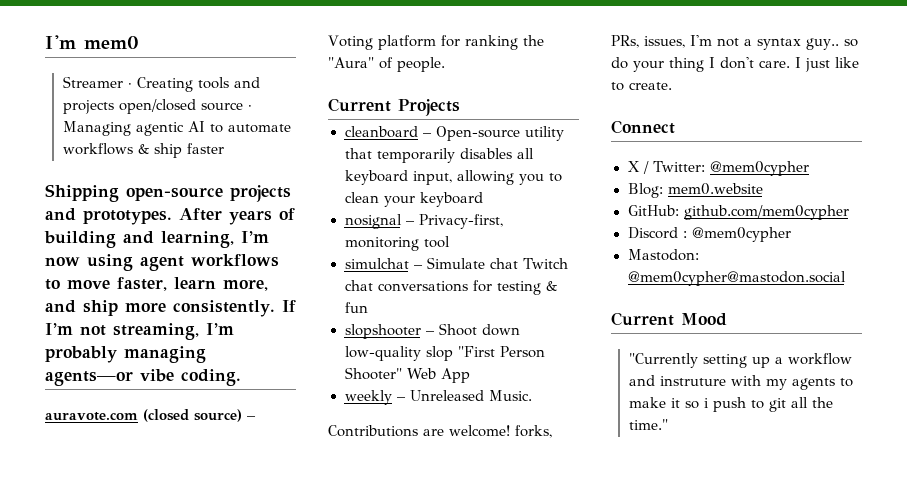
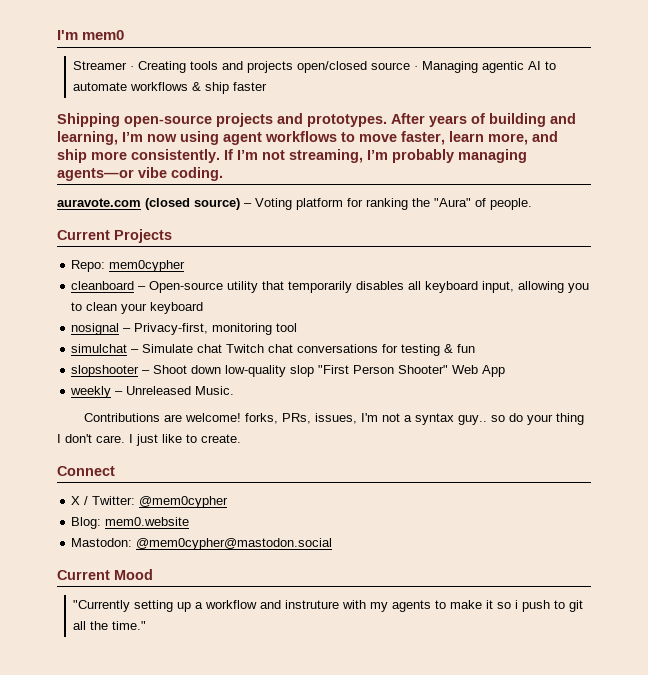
+ Repo: mem0cypher
- GitHub: github.com/mem0cypher
- Discord : @mem0cypher

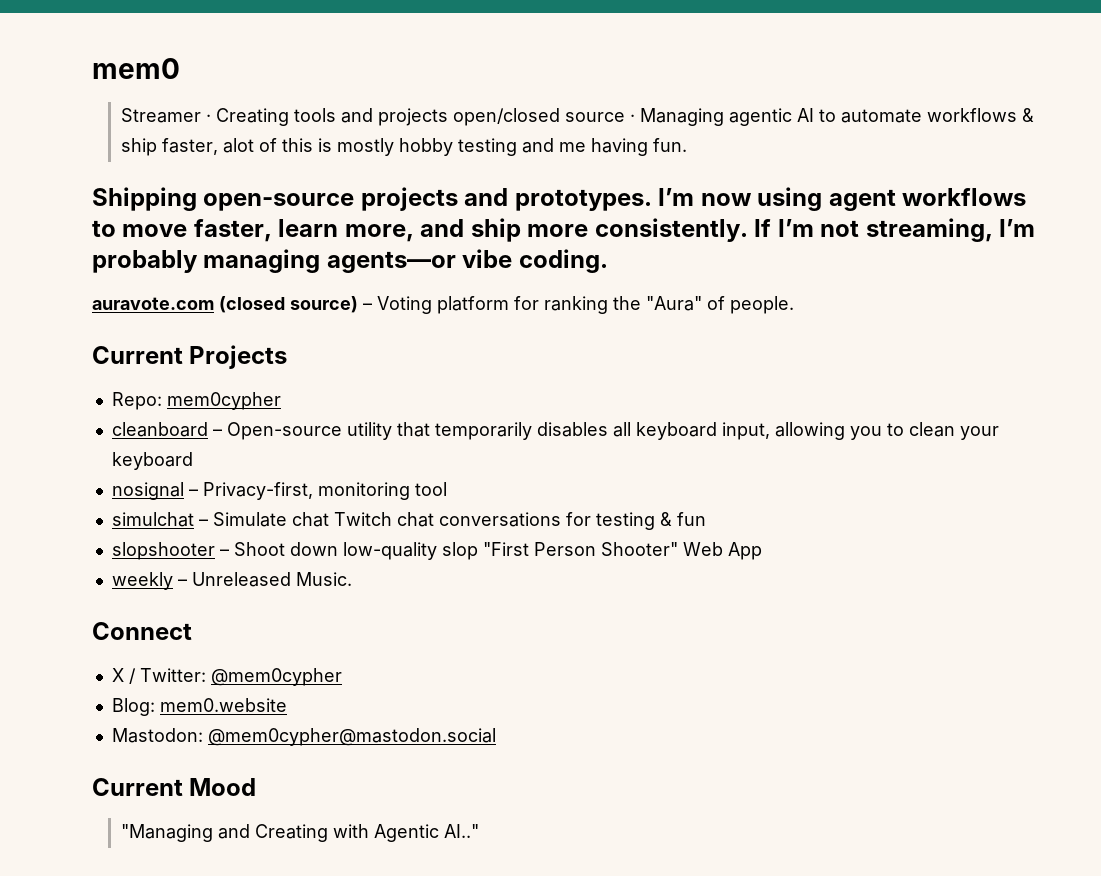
- I'm mem0
+ mem0
- Streamer · Creating tools and projects open/closed source · Managing agentic AI to automate workflows & ship faster
+ Streamer · Creating tools and projects open/closed source · Managing agentic AI to automate workflows & ship faster, alot of this is mostly hobby testing and me having fun.
- After years of building and learning, I’m now using agent workflows to move faster, learn more, and ship more consistently.
+ I’m now using agent workflows to move faster, learn more, and ship more consistently.
- Contributions are welcome! forks, PRs, issues, I'm not a syntax guy.. so do your thing I don't care. I just like to create.
- "Currently setting up a workflow and instruture with my agents to make it so i push to git all the time."
+ "Managing and Creating with Agentic AI.."

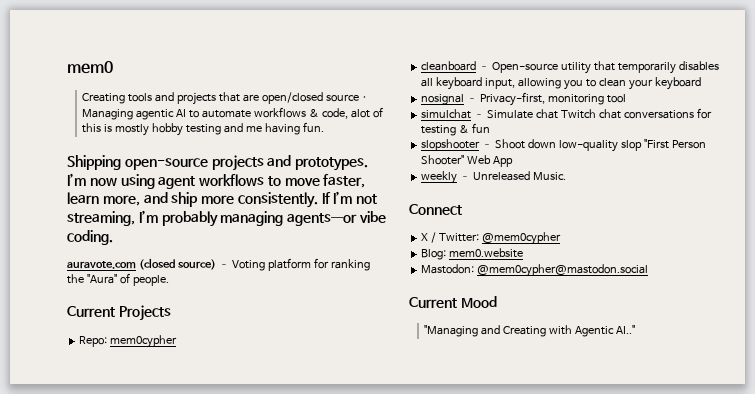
- Streamer · Creating tools and projects open/closed source · Managing agentic AI to automate workflows & ship faster, alot of this is mostly hobby testing and me having fun.
+ Creating tools and projects that are open/closed source · Managing agentic AI to automate workflows & code, alot of this is mostly hobby testing and me having fun.

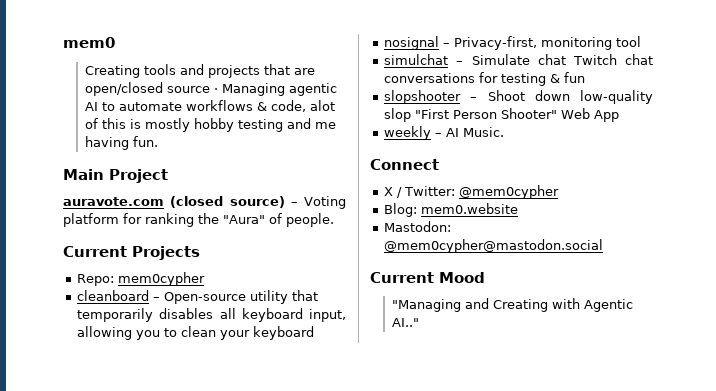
- Shipping open-source projects and prototypes. I’m now using agent workflows to move faster, learn more, and ship more consistently. If I’m not streaming, I’m probably managing agents—or vibe coding.
+ Main Project
- weekly – Unreleased Music.
+ weekly – AI Music.

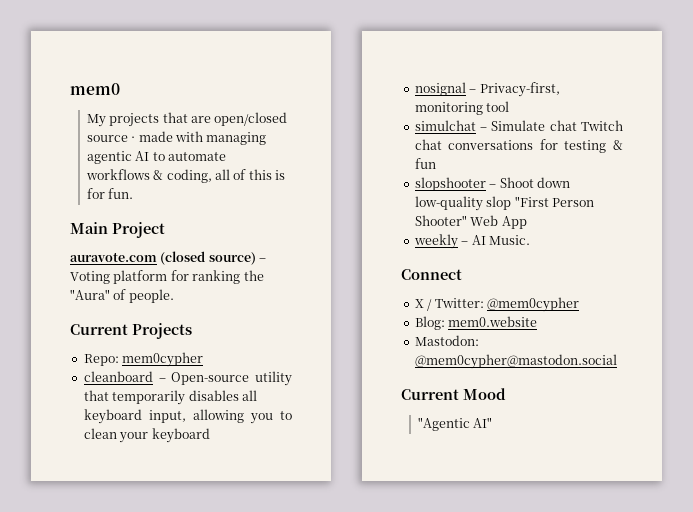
- Creating tools and projects that are open/closed source · Managing agentic AI to automate workflows & code, alot of this is mostly hobby testing and me having fun.
+ My projects that are open/closed source · made with managing agentic AI to automate workflows & coding, all of this is for fun.
- "Managing and Creating with Agentic AI.."
+ "Agentic AI"

